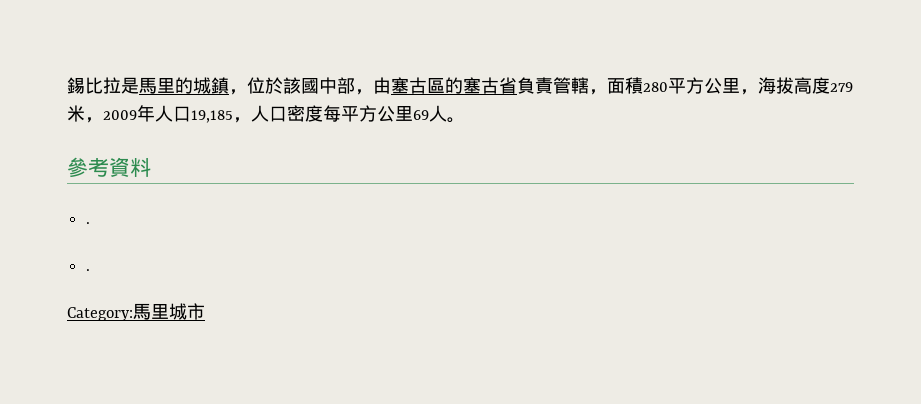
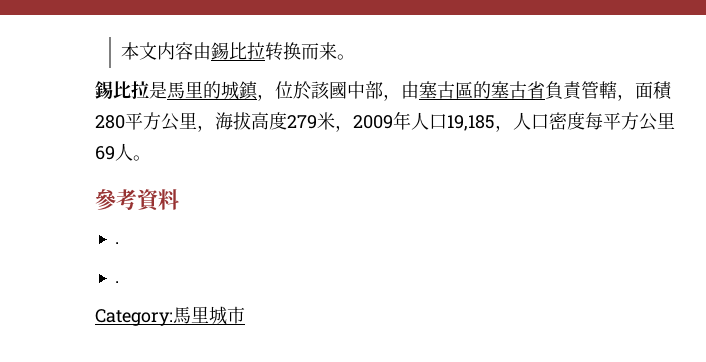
+ 本文内容由錫比拉转换而来。

